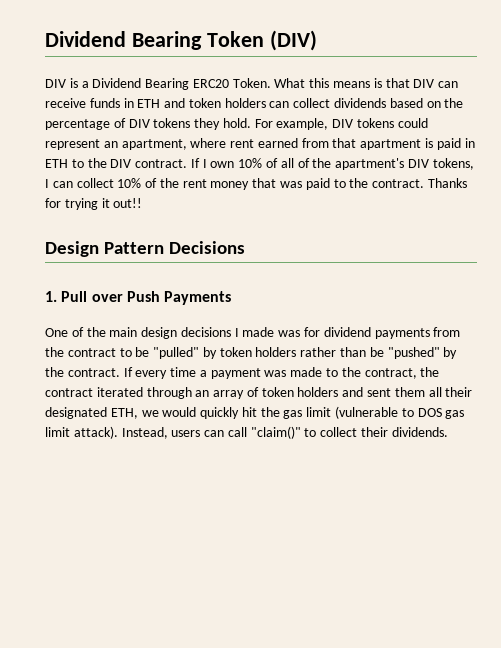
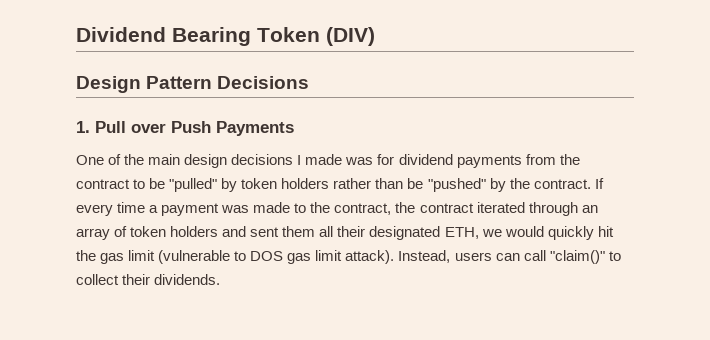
- DIV is a Dividend Bearing ERC20 Token. What this means is that DIV can receive funds in ETH and token holders can collect dividends based on the percentage of DIV tokens they hold. For example, DIV tokens could represent an apartment, where rent earned from that apartment is paid in ETH to the DIV contract. If I own 10% of all of the apartment's DIV tokens, I can collect 10% of the rent money that was paid to the contract. Thanks for trying it out!!

